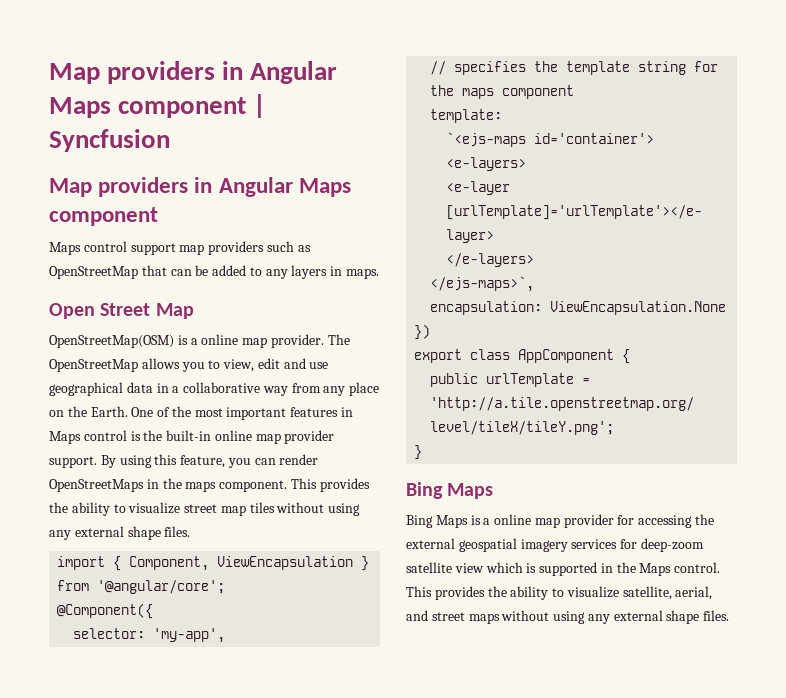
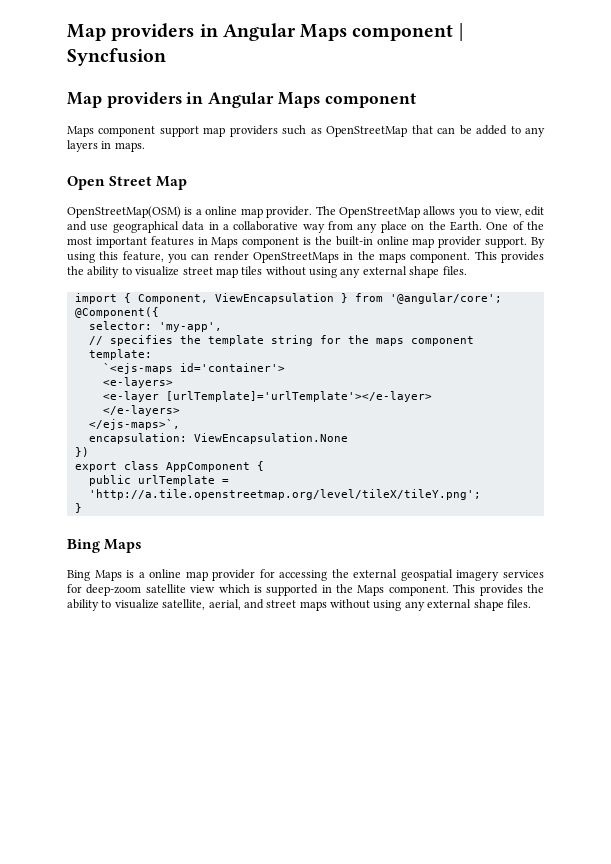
- Maps control support map providers such as OpenStreetMap that can be added to any layers in maps.
+ Maps component support map providers such as OpenStreetMap that can be added to any layers in maps.
- One of the most important features in Maps control is the built-in online map provider support.
+ One of the most important features in Maps component is the built-in online map provider support.
- Bing Maps is a online map provider for accessing the external geospatial imagery services for deep-zoom satellite view which is supported in the Maps control.
+ Bing Maps is a online map provider for accessing the external geospatial imagery services for deep-zoom satellite view which is supported in the Maps component.

